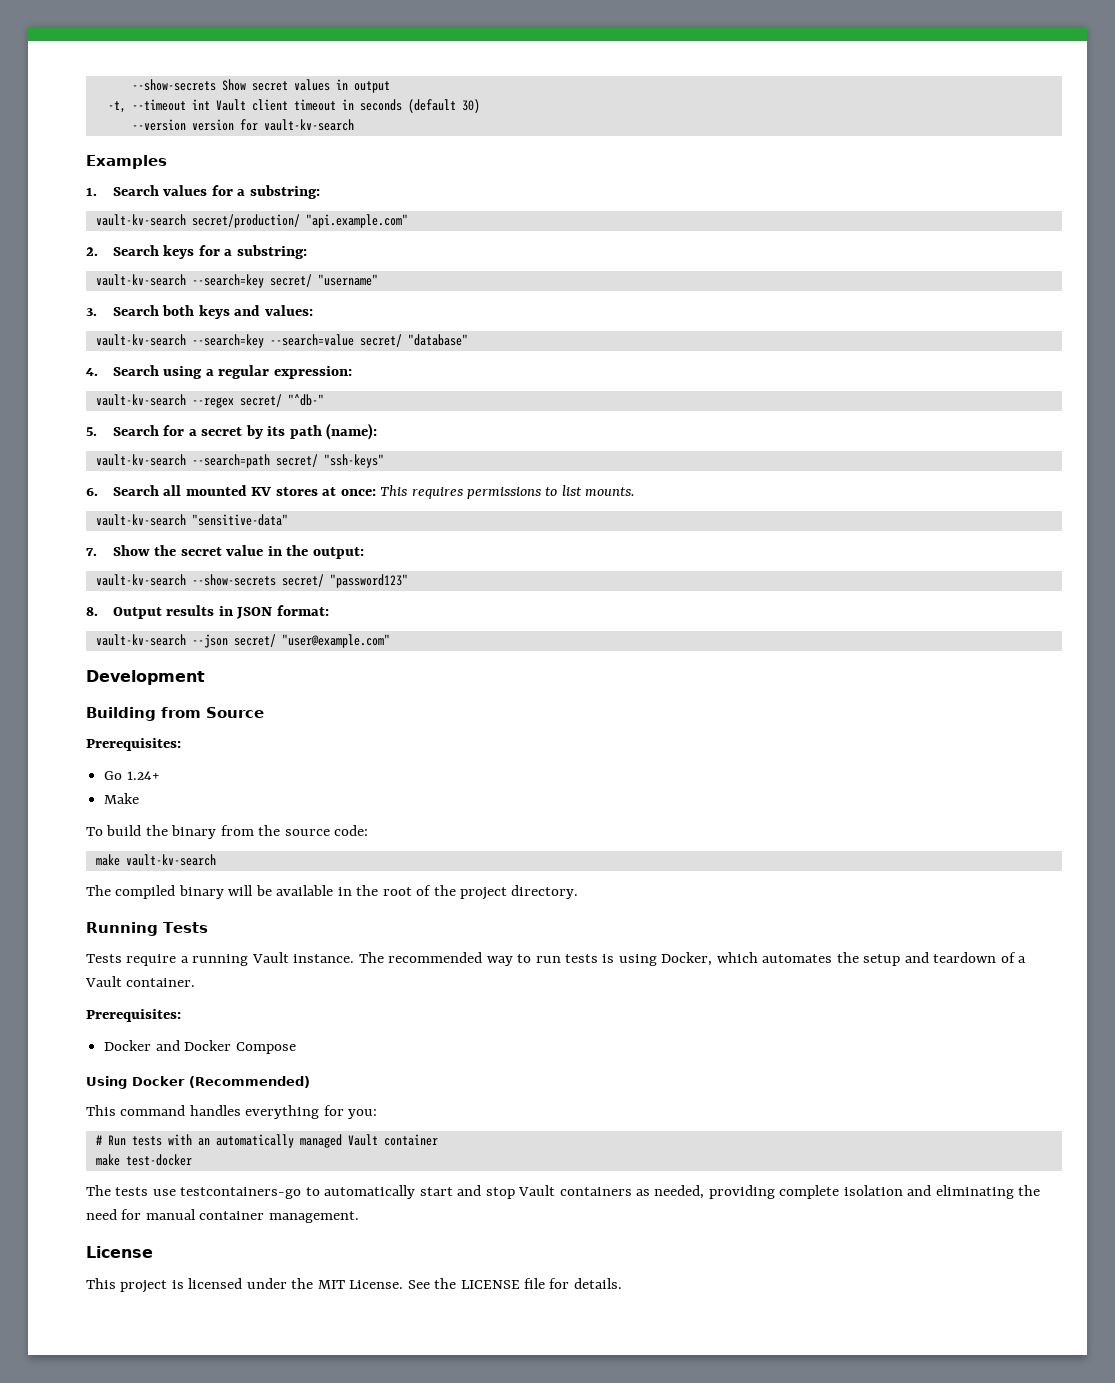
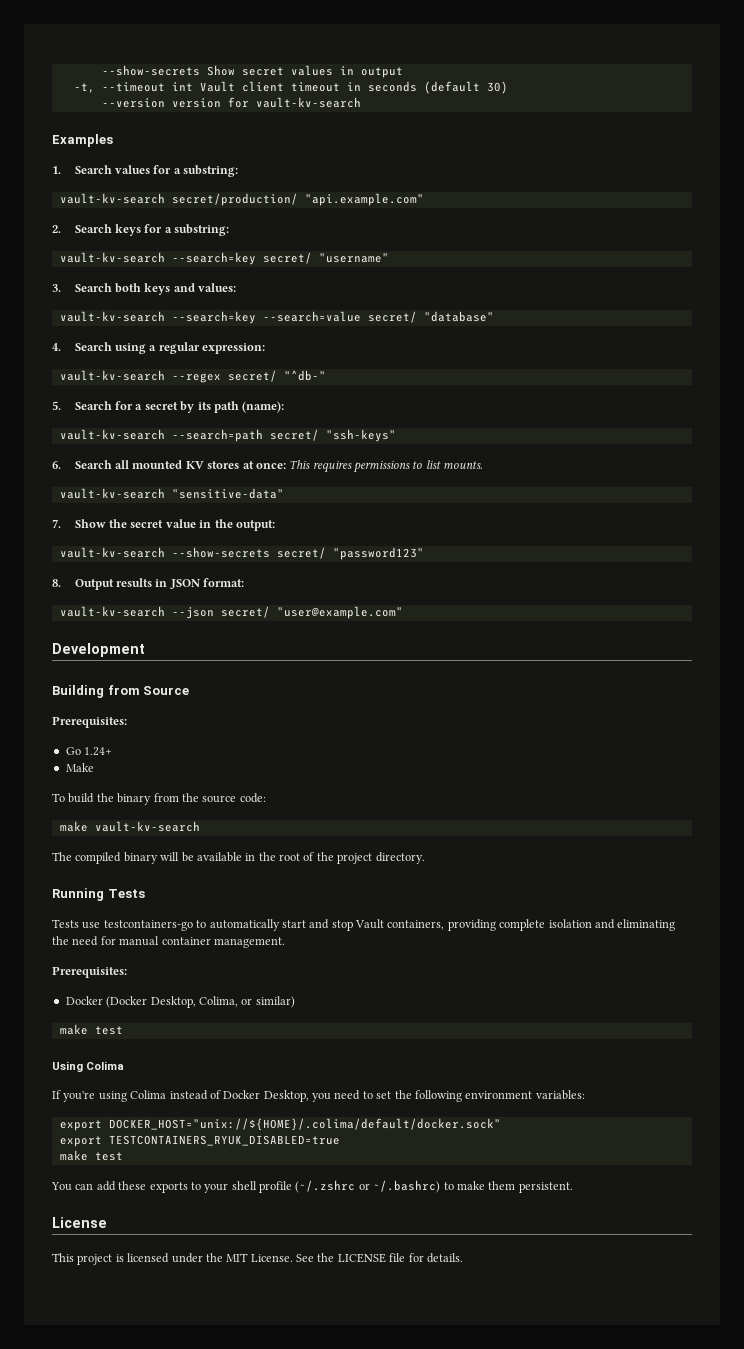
- Tests require a running Vault instance. The recommended way to run tests is using Docker, which automates the setup and teardown of a Vault container.
+ Tests use testcontainers-go to automatically start and stop Vault containers, providing complete isolation and eliminating the need for manual container management.
  Prerequisites:
- Docker and Docker Compose
- Using Docker (Recommended)
- This command handles everything for you:
- # Run tests with an automatically managed Vault container
- make test-docker
- The tests use testcontainers-go to automatically start and stop Vault containers as needed, providing complete isolation and eliminating the need for manual container management.
+ Docker (Docker Desktop, Colima, or similar)
+ make test
+ Using Colima
+ If you're using Colima instead of Docker Desktop, you need to set the following environment variables:
+ export DOCKER_HOST="unix://${HOME}/.colima/default/docker.sock"
+ export TESTCONTAINERS_RYUK_DISABLED=true
+ make test
+ You can add these exports to your shell profile (~/.zshrc or ~/.bashrc) to make them persistent.

